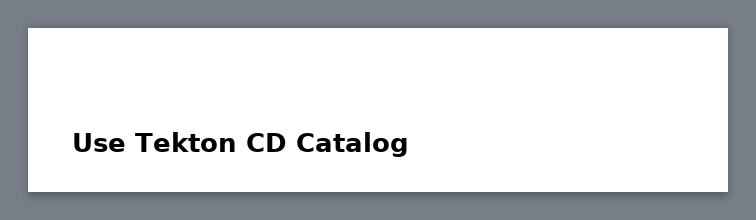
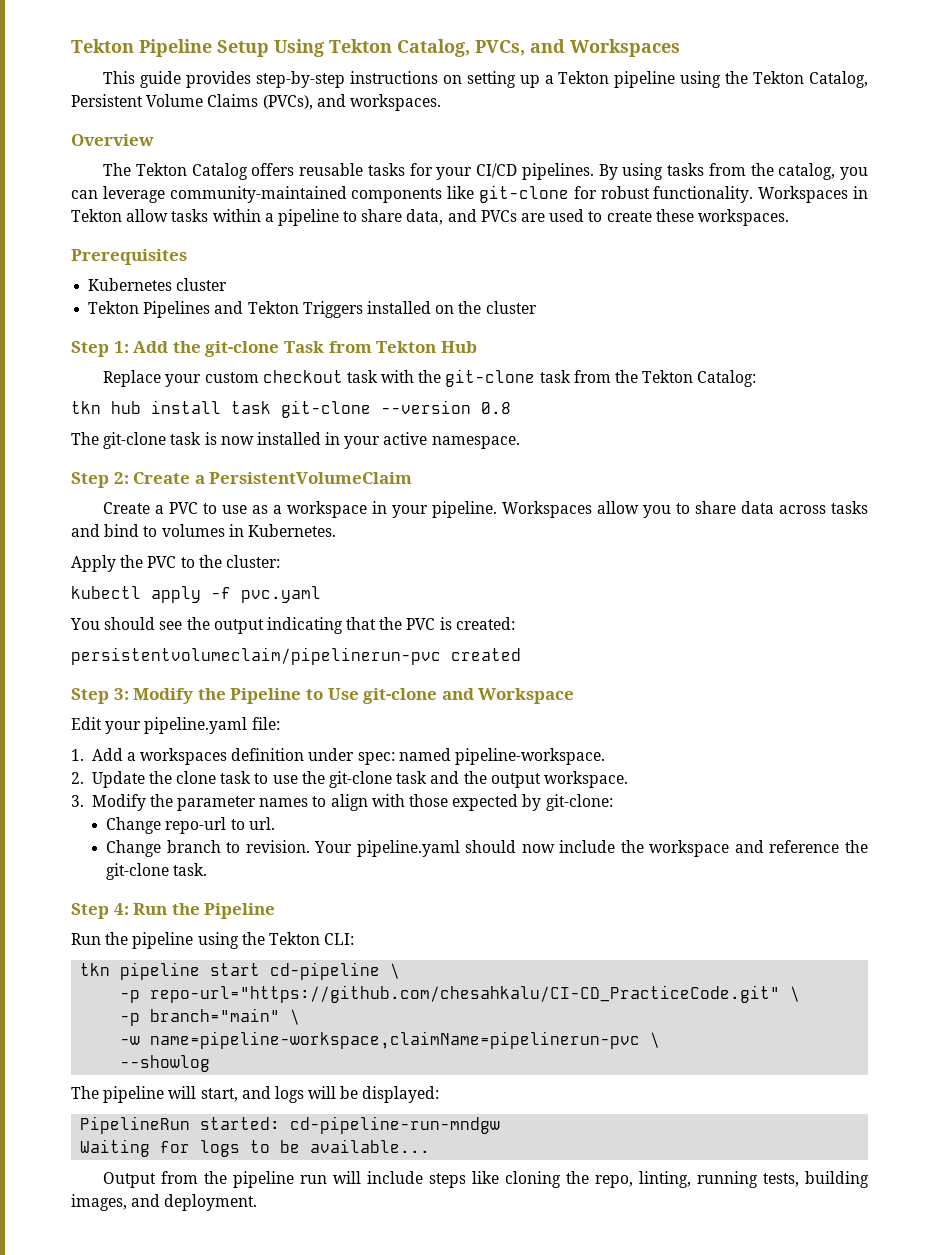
- Use Tekton CD Catalog
+ Tekton Pipeline Setup Using Tekton Catalog, PVCs, and Workspaces
+ This guide provides step-by-step instructions on setting up a Tekton pipeline using the Tekton Catalog, Persistent Volume Claims (PVCs), and workspaces.
+ Overview
+ The Tekton Catalog offers reusable tasks for your CI/CD pipelines. By using tasks from the catalog, you can leverage community-maintained components like git-clone for robust functionality. Workspaces in Tekton allow tasks within a pipeline to share data, and PVCs are used to create these workspaces.
+ Prerequisites
+ Kubernetes cluster
+ Tekton Pipelines and Tekton Triggers installed on the cluster
+ Step 1: Add the git-clone Task from Tekton Hub
+ Replace your custom checkout task with the git-clone task from the Tekton Catalog:
+ tkn hub install task git-clone --version 0.8
+ The git-clone task is now installed in your active namespace.
+ Step 2: Create a PersistentVolumeClaim
+ Create a PVC to use as a workspace in your pipeline. Workspaces allow you to share data across tasks and bind to volumes in Kubernetes.
+ Apply the PVC to the cluster:
+ kubectl apply -f pvc.yaml
+ You should see the output indicating that the PVC is created:
+ persistentvolumeclaim/pipelinerun-pvc created
+ Step 3: Modify the Pipeline to Use git-clone and Workspace
+ Edit your pipeline.yaml file:
+ 1. Add a workspaces definition under spec: named pipeline-workspace.
+ 2. Update the clone task to use the git-clone task and the output workspace.
+ 3. Modify the parameter names to align with those expected by git-clone:
+ Change repo-url to url.
+ Change branch to revision. Your pipeline.yaml should now include the workspace and reference the git-clone task.
+ Step 4: Run the Pipeline
+ Run the pipeline using the Tekton CLI:
+ tkn pipeline start cd-pipeline \
+ -p repo-url="https://github.com/chesahkalu/CI-CD_PracticeCode.git" \
+ -p branch="main" \
+ -w name=pipeline-workspace,claimName=pipelinerun-pvc \
+ --showlog
+ The pipeline will start, and logs will be displayed:
+ PipelineRun started: cd-pipeline-run-mndgw
+ Waiting for logs to be available...
+ Output from the pipeline run will include steps like cloning the repo, linting, running tests, building images, and deployment.

